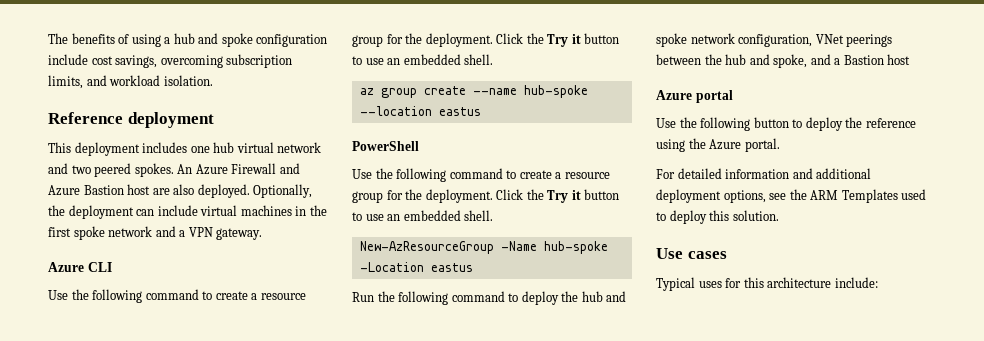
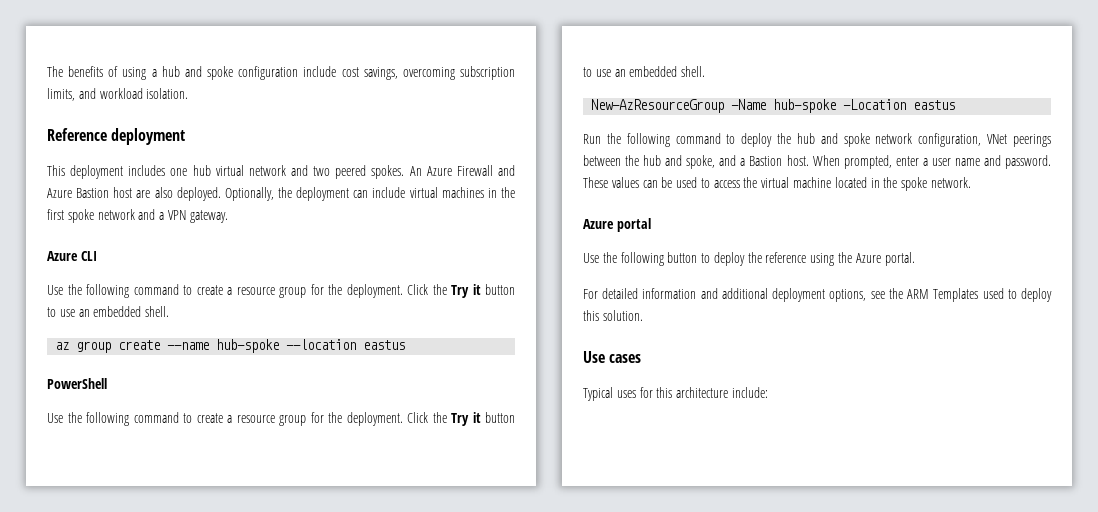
- Run the following command to deploy the hub and spoke network configuration, VNet peerings between the hub and spoke, and a Bastion host
+ Run the following command to deploy the hub and spoke network configuration, VNet peerings between the hub and spoke, and a Bastion host. When prompted, enter a user name and password. These values can be used to access the virtual machine located in the spoke network.

